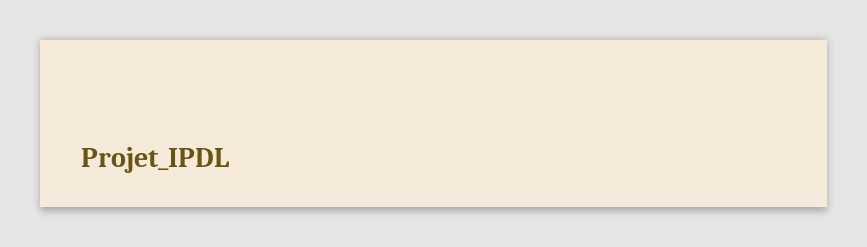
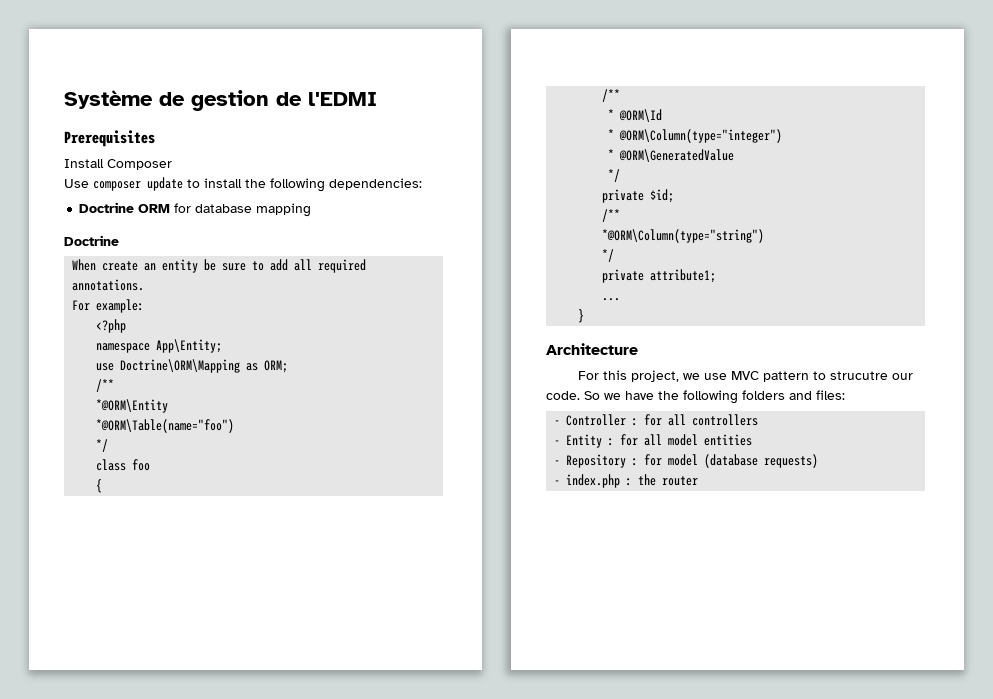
- Projet_IPDL
+ Système de gestion de l'EDMI
+ Prerequisites
+ Install Composer
+ Use composer update to install the following dependencies:
+ Doctrine ORM for database mapping
+ Doctrine
+ When create an entity be sure to add all required annotations.
+ For example:
+ <?php
+ namespace App\Entity;
+ use Doctrine\ORM\Mapping as ORM;
+ /**
+ *@ORM\Entity
+ *@ORM\Table(name="foo")
+ */
+ class foo
+ {
+ /**
+ * @ORM\Id
+ * @ORM\Column(type="integer")
+ * @ORM\GeneratedValue
+ */
+ private $id;
+ /**
+ *@ORM\Column(type="string")
+ */
+ private attribute1;
+ ...
+ }
+ Architecture
+ For this project, we use MVC pattern to strucutre our code. So we have the following folders and files:
+ - Controller : for all controllers
+ - Entity : for all model entities
+ - Repository : for model (database requests)
+ - index.php : the router

